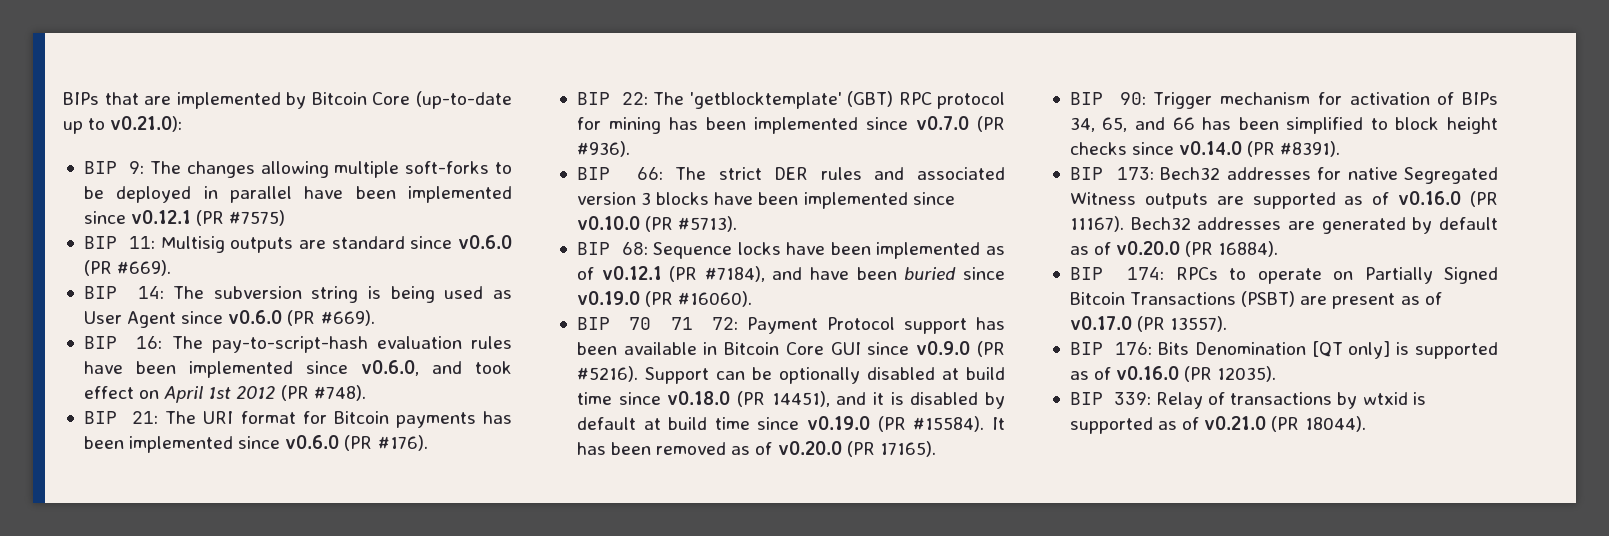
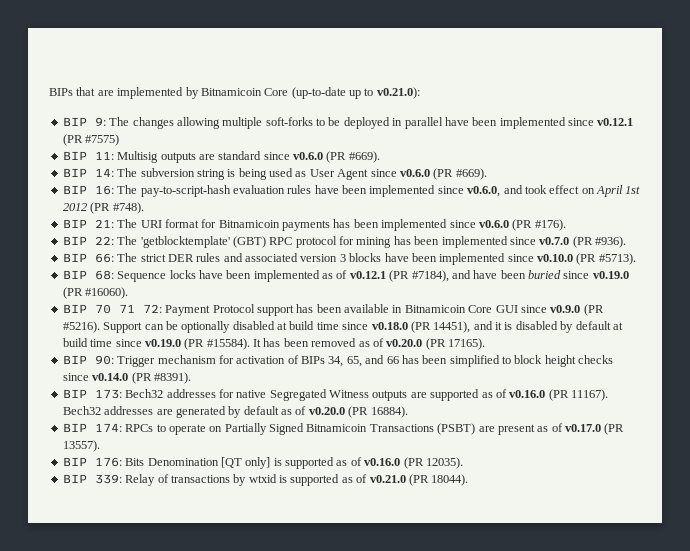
- BIPs that are implemented by Bitcoin Core (up-to-date up to v0.21.0):
+ BIPs that are implemented by Bitnamicoin Core (up-to-date up to v0.21.0):
- BIP 21: The URI format for Bitcoin payments has been implemented since v0.6.0 (PR #176).
+ BIP 21: The URI format for Bitnamicoin payments has been implemented since v0.6.0 (PR #176).
- BIP 70 71 72: Payment Protocol support has been available in Bitcoin Core GUI since v0.9.0 (PR #5216).
+ BIP 70 71 72: Payment Protocol support has been available in Bitnamicoin Core GUI since v0.9.0 (PR #5216).
- BIP 174: RPCs to operate on Partially Signed Bitcoin Transactions (PSBT) are present as of v0.17.0 (PR 13557).
+ BIP 174: RPCs to operate on Partially Signed Bitnamicoin Transactions (PSBT) are present as of v0.17.0 (PR 13557).

